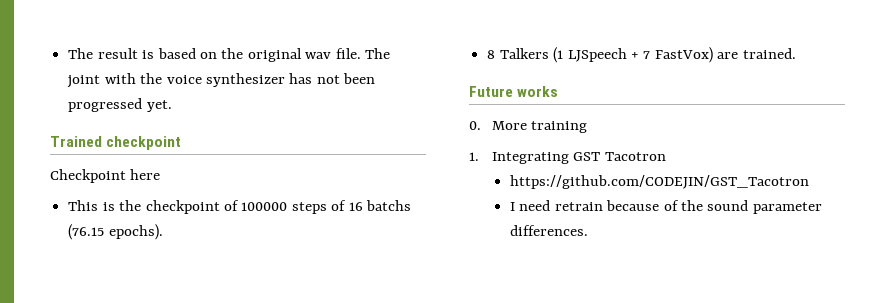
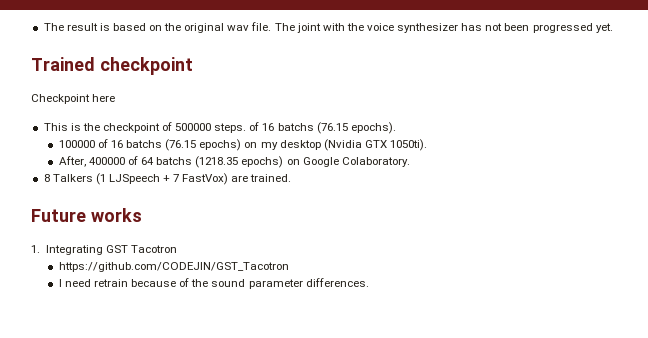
- This is the checkpoint of 100000 steps of 16 batchs (76.15 epochs).
+ This is the checkpoint of 500000 steps. of 16 batchs (76.15 epochs).
+ 100000 of 16 batchs (76.15 epochs) on my desktop (Nvidia GTX 1050ti).
+ After, 400000 of 64 batchs (1218.35 epochs) on Google Colaboratory.
- 0. More training

